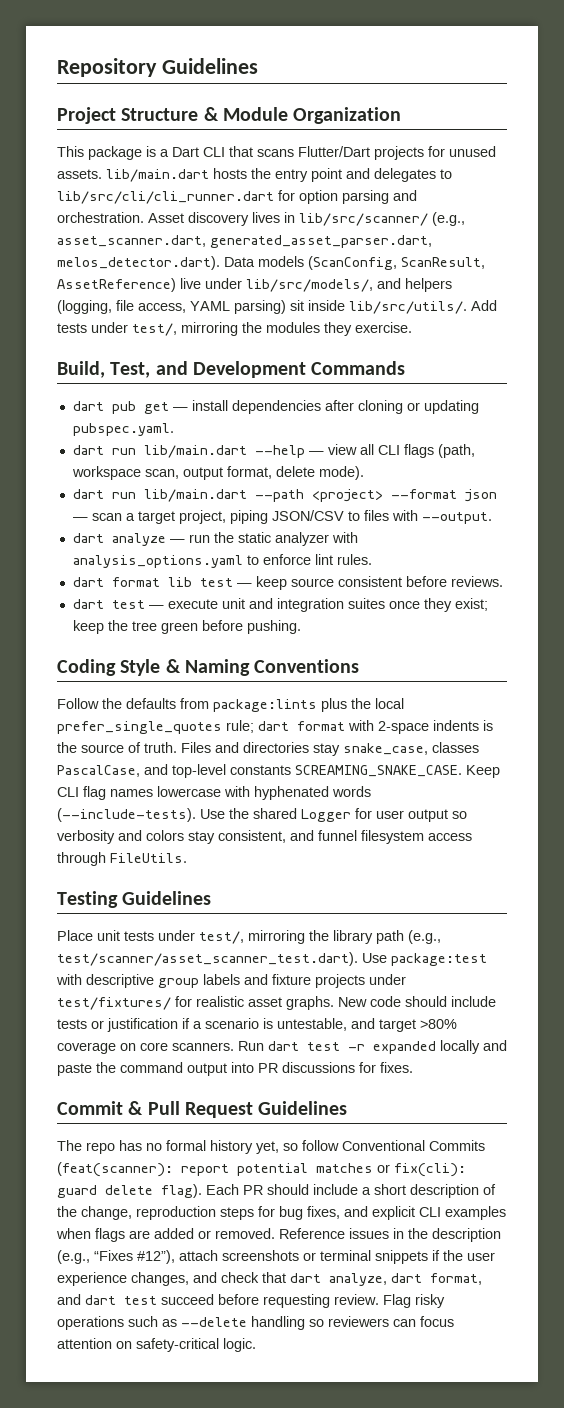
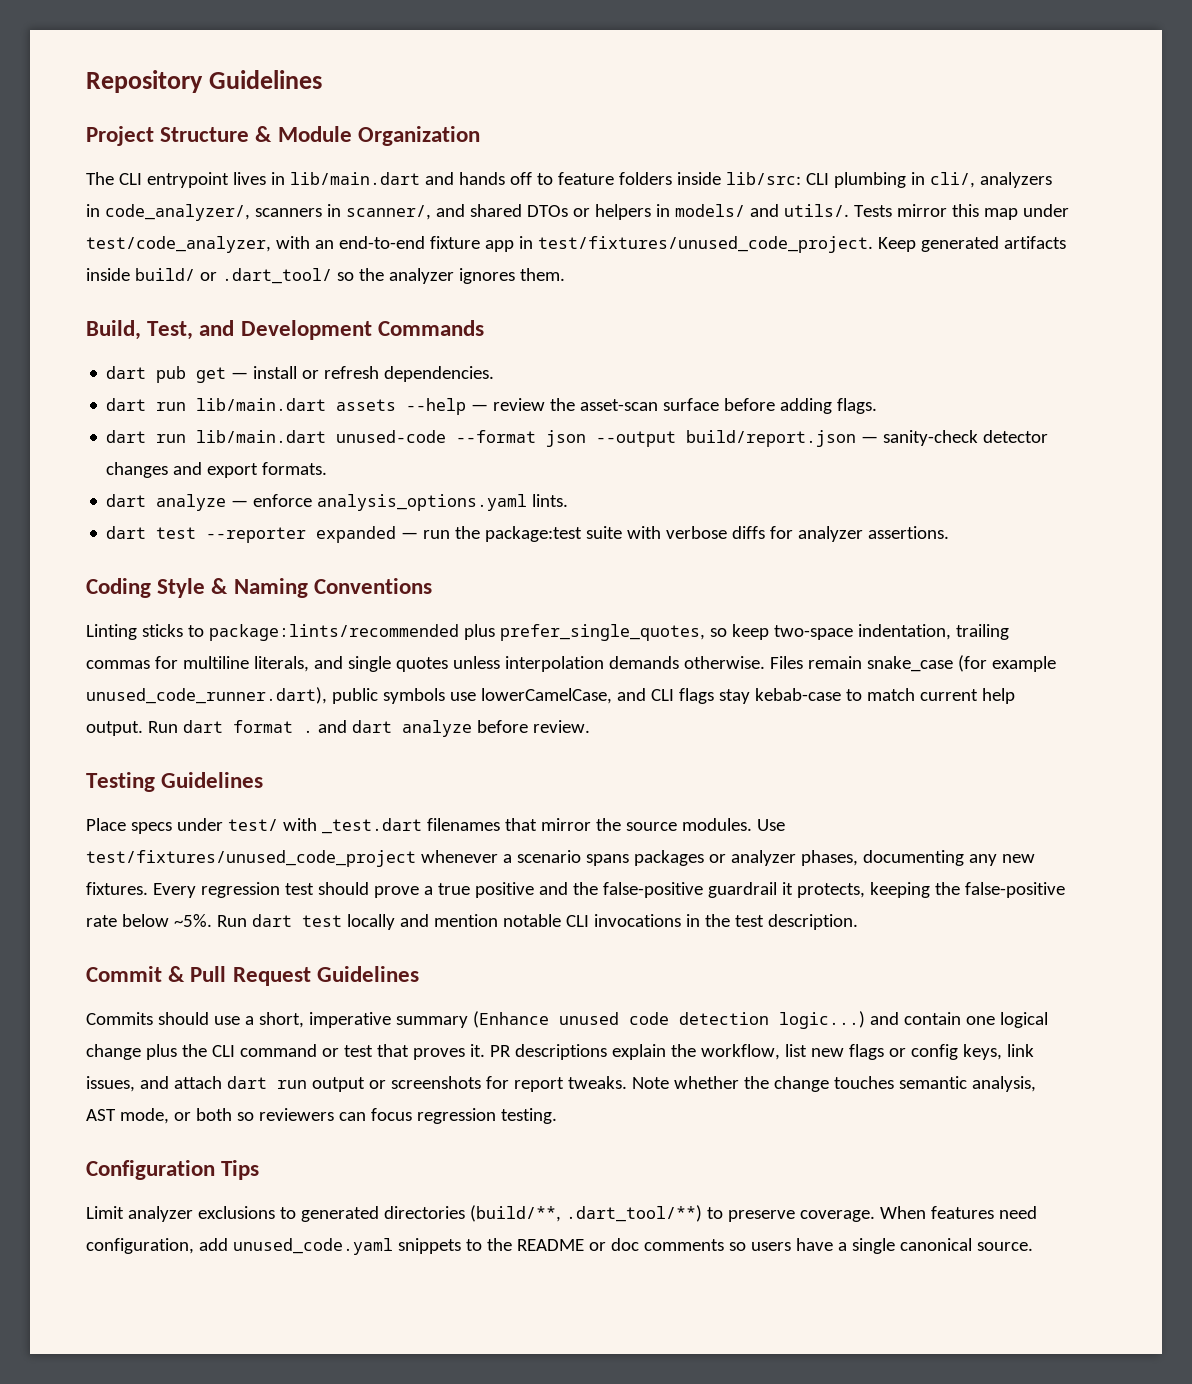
- This package is a Dart CLI that scans Flutter/Dart projects for unused assets. lib/main.dart hosts the entry point and delegates to lib/src/cli/cli_runner.dart for option parsing and orchestration. Asset discovery lives in lib/src/scanner/ (e.g., asset_scanner.dart, generated_asset_parser.dart, melos_detector.dart). Data models (ScanConfig, ScanResult, AssetReference) live under lib/src/models/, and helpers (logging, file access, YAML parsing) sit inside lib/src/utils/. Add tests under test/, mirroring the modules they exercise.
+ The CLI entrypoint lives in lib/main.dart and hands off to feature folders inside lib/src: CLI plumbing in cli/, analyzers in code_analyzer/, scanners in scanner/, and shared DTOs or helpers in models/ and utils/. Tests mirror this map under test/code_analyzer, with an end-to-end fixture app in test/fixtures/unused_code_project. Keep generated artifacts inside build/ or .dart_tool/ so the analyzer ignores them.
- dart pub get — install dependencies after cloning or updating pubspec.yaml.
- dart run lib/main.dart --help — view all CLI flags (path, workspace scan, output format, delete mode).
- dart run lib/main.dart --path <project> --format json — scan a target project, piping JSON/CSV to files with --output.
- dart analyze — run the static analyzer with analysis_options.yaml to enforce lint rules.
- dart format lib test — keep source consistent before reviews.
- dart test — execute unit and integration suites once they exist; keep the tree green before pushing.
+ dart pub get — install or refresh dependencies.
+ dart run lib/main.dart assets --help — review the asset-scan surface before adding flags.
+ dart run lib/main.dart unused-code --format json --output build/report.json — sanity-check detector changes and export formats.
+ dart analyze — enforce analysis_options.yaml lints.
+ dart test --reporter expanded — run the package:test suite with verbose diffs for analyzer assertions.
- Follow the defaults from package:lints plus the local prefer_single_quotes rule; dart format with 2-space indents is the source of truth. Files and directories stay snake_case, classes PascalCase, and top-level constants SCREAMING_SNAKE_CASE. Keep CLI flag names lowercase with hyphenated words (--include-tests). Use the shared Logger for user output so verbosity and colors stay consistent, and funnel filesystem access through FileUtils.
+ Linting sticks to package:lints/recommended plus prefer_single_quotes, so keep two-space indentation, trailing commas for multiline literals, and single quotes unless interpolation demands otherwise. Files remain snake_case (for example unused_code_runner.dart), public symbols use lowerCamelCase, and CLI flags stay kebab-case to match current help output. Run dart format . and dart analyze before review.
  Testing Guidelines
- Place unit tests under test/, mirroring the library path (e.g., test/scanner/asset_scanner_test.dart). Use package:test with descriptive group labels and fixture projects under test/fixtures/ for realistic asset graphs. New code should include tests or justification if a scenario is untestable, and target >80% coverage on core scanners. Run dart test -r expanded locally and paste the command output into PR discussions for fixes.
+ Place specs under test/ with _test.dart filenames that mirror the source modules. Use test/fixtures/unused_code_project whenever a scenario spans packages or analyzer phases, documenting any new fixtures. Every regression test should prove a true positive and the false-positive guardrail it protects, keeping the false-positive rate below ~5%. Run dart test locally and mention notable CLI invocations in the test description.
- The repo has no formal history yet, so follow Conventional Commits (feat(scanner): report potential matches or fix(cli): guard delete flag). Each PR should include a short description of the change, reproduction steps for bug fixes, and explicit CLI examples when flags are added or removed. Reference issues in the description (e.g., “Fixes #12”), attach screenshots or terminal snippets if the user experience changes, and check that dart analyze, dart format, and dart test succeed before requesting review. Flag risky operations such as --delete handling so reviewers can focus attention on safety-critical logic.
+ Commits should use a short, imperative summary (Enhance unused code detection logic...) and contain one logical change plus the CLI command or test that proves it. PR descriptions explain the workflow, list new flags or config keys, link issues, and attach dart run output or screenshots for report tweaks. Note whether the change touches semantic analysis, AST mode, or both so reviewers can focus regression testing.
+ Configuration Tips
+ Limit analyzer exclusions to generated directories (build/**, .dart_tool/**) to preserve coverage. When features need configuration, add unused_code.yaml snippets to the README or doc comments so users have a single canonical source.

